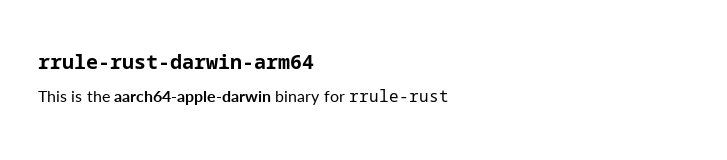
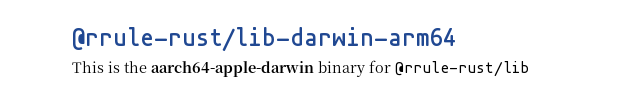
- rrule-rust-darwin-arm64
+ @rrule-rust/lib-darwin-arm64
- This is the aarch64-apple-darwin binary for rrule-rust
+ This is the aarch64-apple-darwin binary for @rrule-rust/lib

